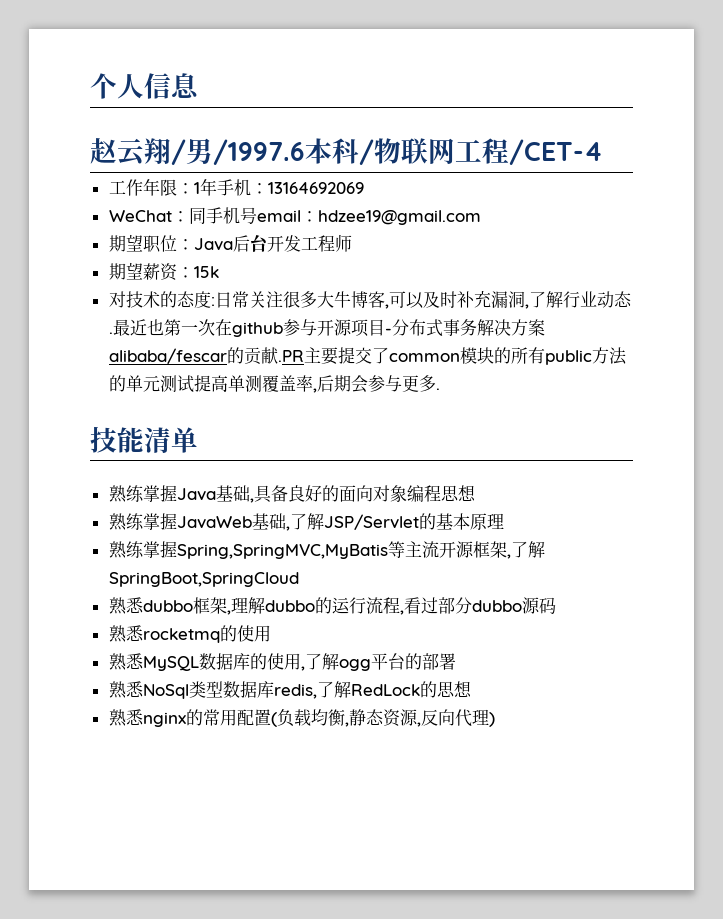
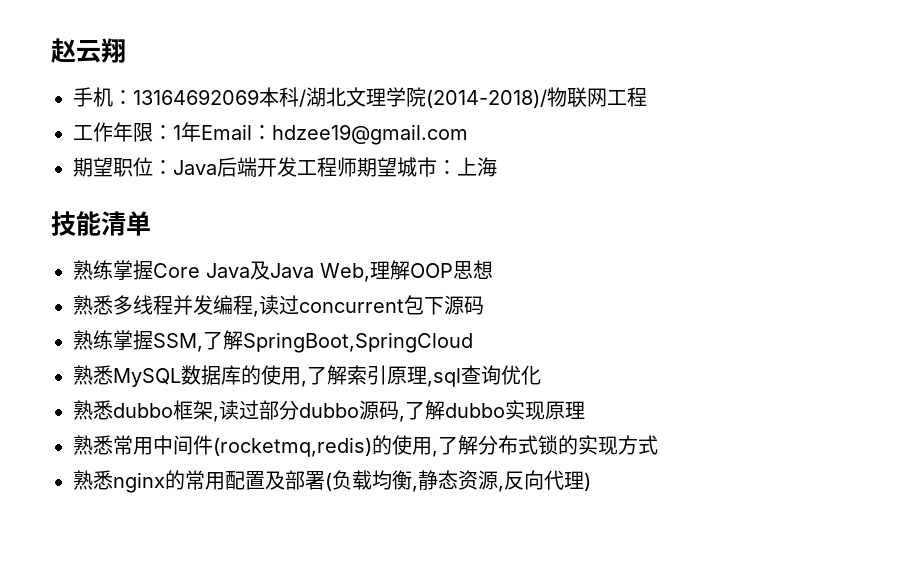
- 个人信息
- 赵云翔/男/1997.6本科/物联网工程/CET-4
+ 赵云翔
+ 手机：13164692069本科/湖北文理学院(2014-2018)/物联网工程
- 工作年限：1年手机：13164692069
- WeChat：同手机号email：hdzee19@gmail.com
+ 工作年限：1年Email：hdzee19@gmail.com
- 期望职位：Java后台开发工程师
- 期望薪资：15k
- 对技术的态度:日常关注很多大牛博客,可以及时补充漏洞,了解行业动态.最近也第一次在github参与开源项目-分布式事务解决方案alibaba/fescar的贡献.PR主要提交了common模块的所有public方法的单元测试提高单测覆盖率,后期会参与更多.
+ 期望职位：Java后端开发工程师期望城市：上海
  技能清单
- 熟练掌握Java基础,具备良好的面向对象编程思想
- 熟练掌握JavaWeb基础,了解JSP/Servlet的基本原理
- 熟练掌握Spring,SpringMVC,MyBatis等主流开源框架,了解SpringBoot,SpringCloud
- 熟悉dubbo框架,理解dubbo的运行流程,看过部分dubbo源码
- 熟悉rocketmq的使用
+ 熟练掌握Core Java及Java Web,理解OOP思想
+ 熟悉多线程并发编程,读过concurrent包下源码
+ 熟练掌握SSM,了解SpringBoot,SpringCloud
- 熟悉MySQL数据库的使用,了解ogg平台的部署
- 熟悉NoSql类型数据库redis,了解RedLock的思想
+ 熟悉MySQL数据库的使用,了解索引原理,sql查询优化
+ 熟悉dubbo框架,读过部分dubbo源码,了解dubbo实现原理
+ 熟悉常用中间件(rocketmq,redis)的使用,了解分布式锁的实现方式
- 熟悉nginx的常用配置(负载均衡,静态资源,反向代理)
+ 熟悉nginx的常用配置及部署(负载均衡,静态资源,反向代理)

